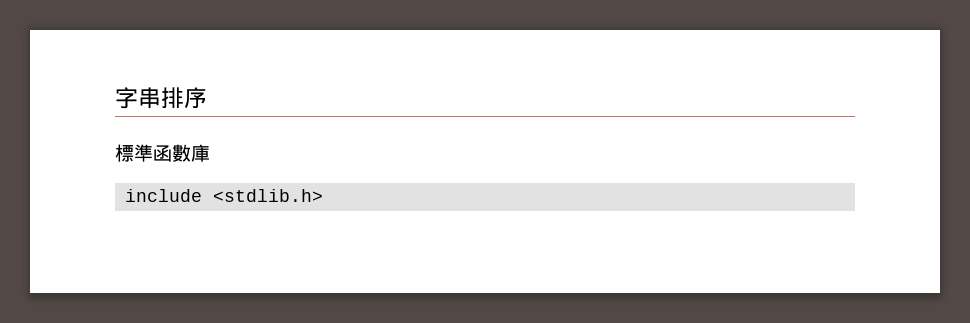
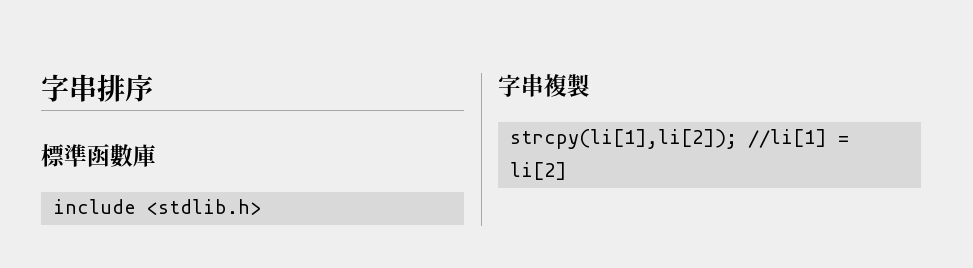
+ 字串複製
+ strcpy(li[1],li[2]); //li[1] = li[2]

